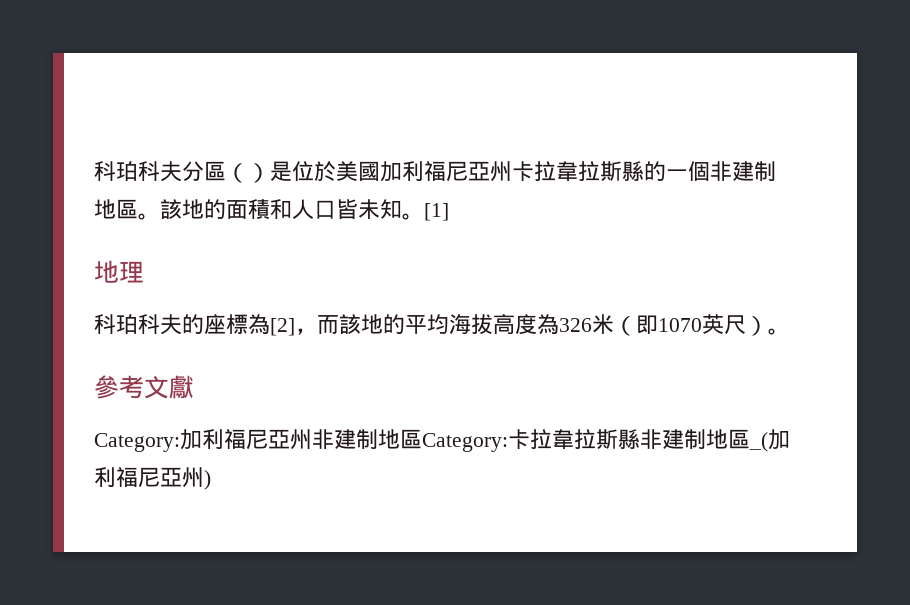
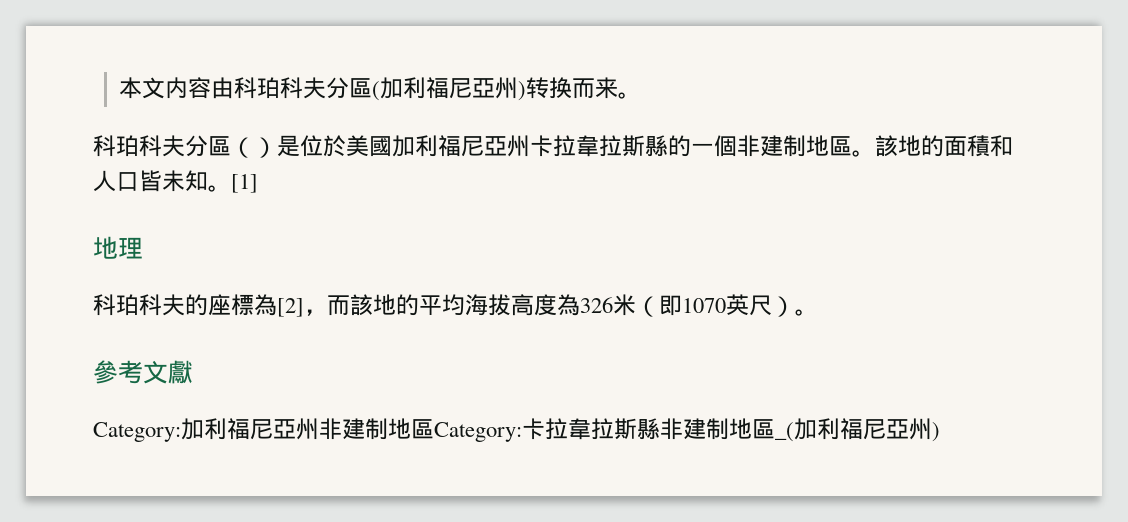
+ 本文内容由科珀科夫分區(加利福尼亞州)转换而来。

